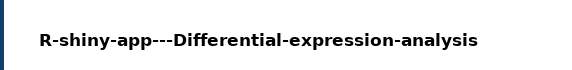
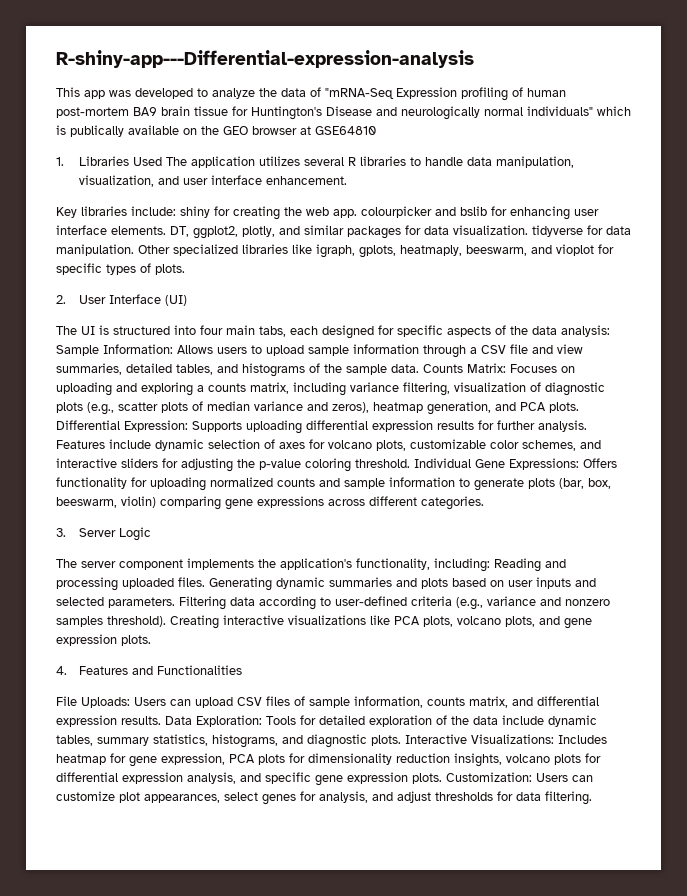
+ This app was developed to analyze the data of "mRNA-Seq Expression profiling of human post-mortem BA9 brain tissue for Huntington's Disease and neurologically normal individuals" which is publically available on the GEO browser at GSE64810
+ 1. Libraries Used The application utilizes several R libraries to handle data manipulation, visualization, and user interface enhancement.
+ Key libraries include: shiny for creating the web app. colourpicker and bslib for enhancing user interface elements. DT, ggplot2, plotly, and similar packages for data visualization. tidyverse for data manipulation. Other specialized libraries like igraph, gplots, heatmaply, beeswarm, and vioplot for specific types of plots.
+ 2. User Interface (UI)
+ The UI is structured into four main tabs, each designed for specific aspects of the data analysis: Sample Information: Allows users to upload sample information through a CSV file and view summaries, detailed tables, and histograms of the sample data. Counts Matrix: Focuses on uploading and exploring a counts matrix, including variance filtering, visualization of diagnostic plots (e.g., scatter plots of median variance and zeros), heatmap generation, and PCA plots. Differential Expression: Supports uploading differential expression results for further analysis. Features include dynamic selection of axes for volcano plots, customizable color schemes, and interactive sliders for adjusting the p-value coloring threshold. Individual Gene Expressions: Offers functionality for uploading normalized counts and sample information to generate plots (bar, box, beeswarm, violin) comparing gene expressions across different categories.
+ 3. Server Logic
+ The server component implements the application's functionality, including: Reading and processing uploaded files. Generating dynamic summaries and plots based on user inputs and selected parameters. Filtering data according to user-defined criteria (e.g., variance and nonzero samples threshold). Creating interactive visualizations like PCA plots, volcano plots, and gene expression plots.
+ 4. Features and Functionalities
+ File Uploads: Users can upload CSV files of sample information, counts matrix, and differential expression results. Data Exploration: Tools for detailed exploration of the data include dynamic tables, summary statistics, histograms, and diagnostic plots. Interactive Visualizations: Includes heatmap for gene expression, PCA plots for dimensionality reduction insights, volcano plots for differential expression analysis, and specific gene expression plots. Customization: Users can customize plot appearances, select genes for analysis, and adjust thresholds for data filtering.

